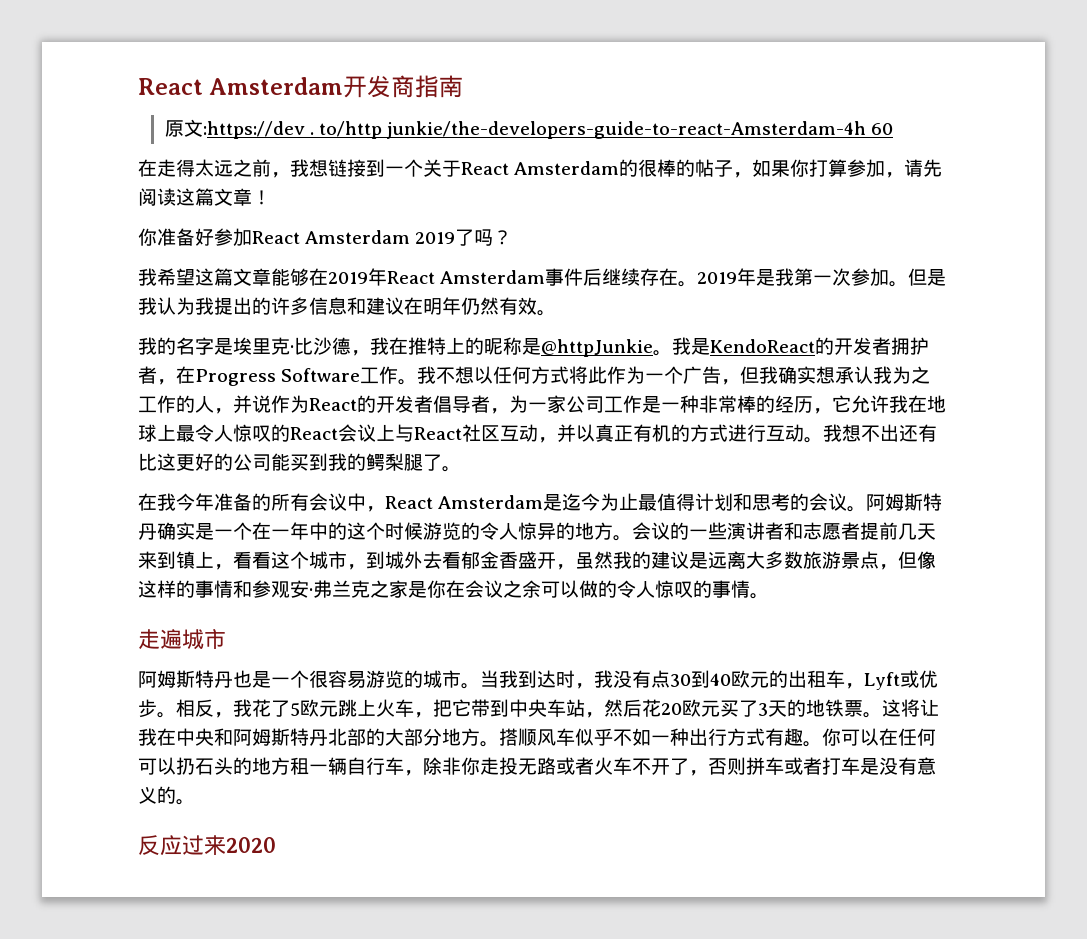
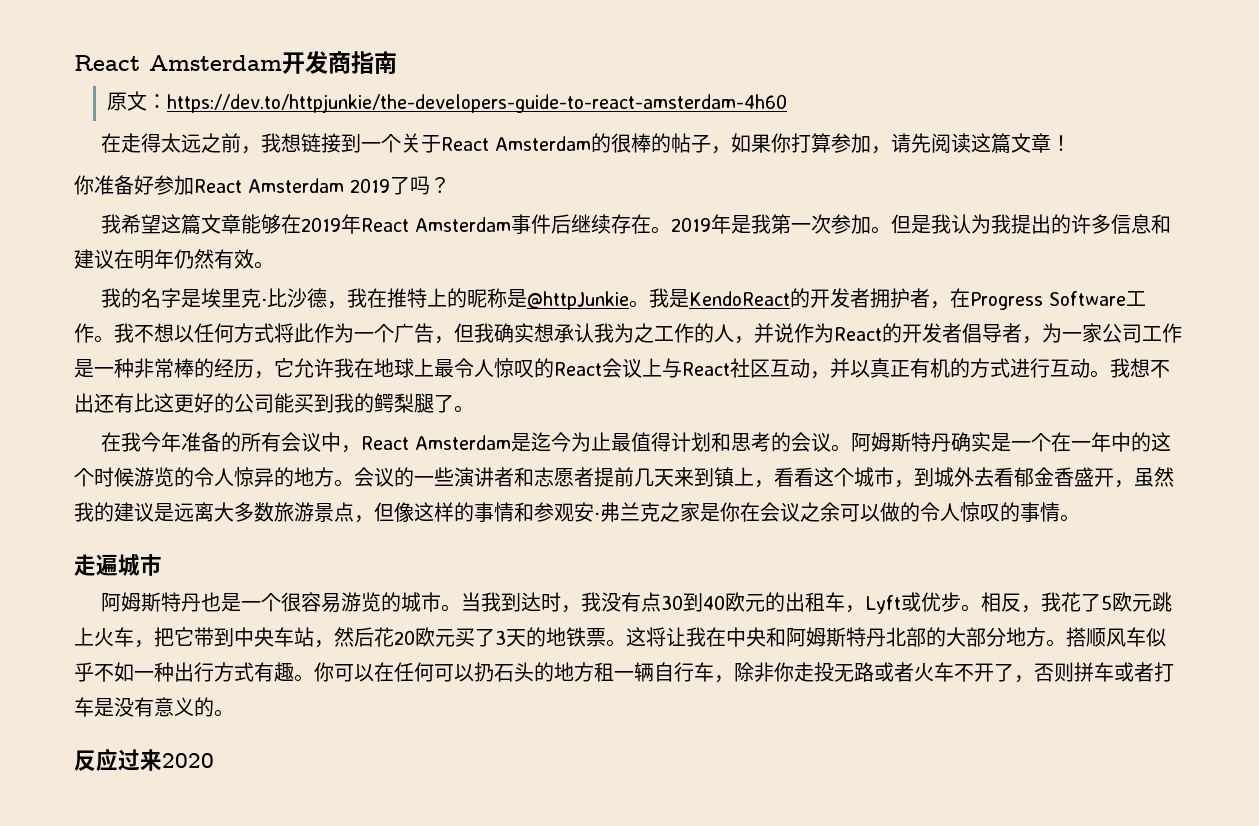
- 原文:https://dev . to/http junkie/the-developers-guide-to-react-Amsterdam-4h 60
+ 原文：https://dev.to/httpjunkie/the-developers-guide-to-react-amsterdam-4h60

